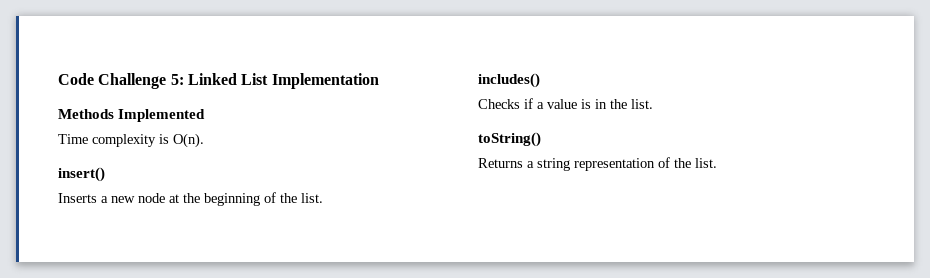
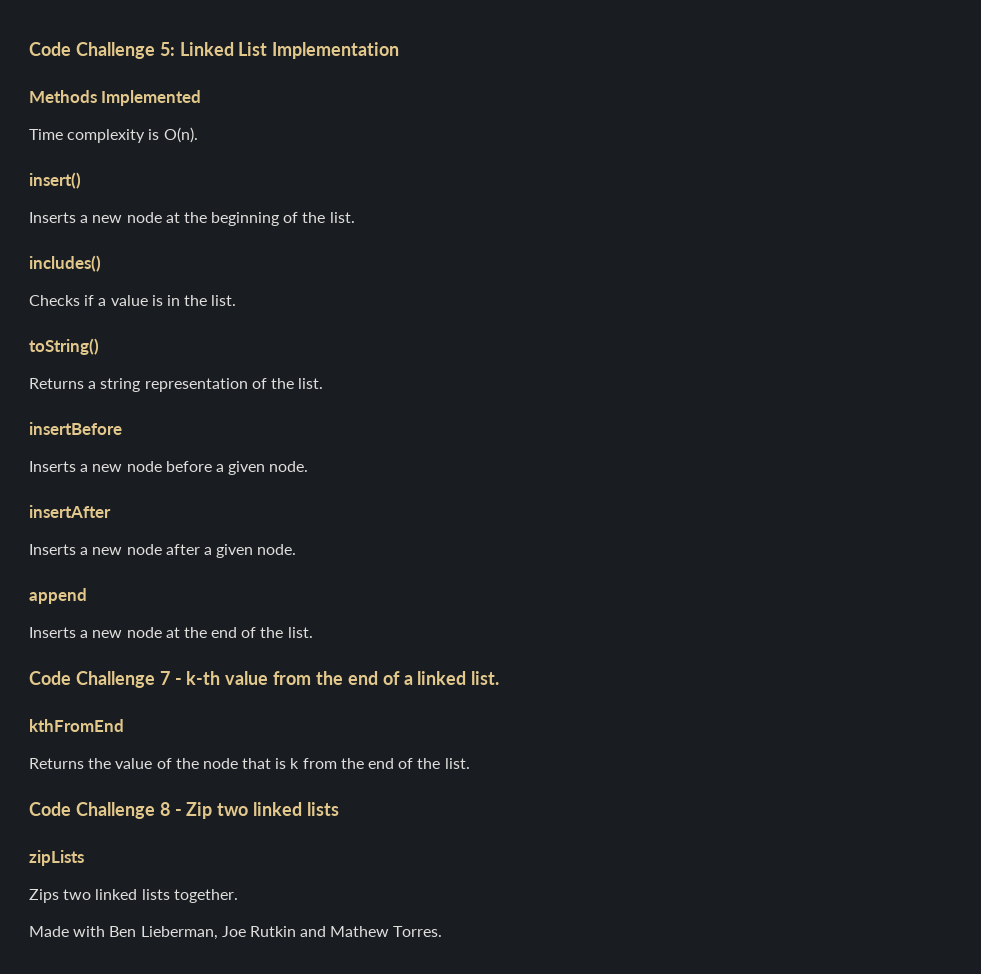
+ insertBefore
+ Inserts a new node before a given node.
+ insertAfter
+ Inserts a new node after a given node.
+ append
+ Inserts a new node at the end of the list.
+ Code Challenge 7 - k-th value from the end of a linked list.
+ kthFromEnd
+ Returns the value of the node that is k from the end of the list.
+ Code Challenge 8 - Zip two linked lists
+ zipLists
+ Zips two linked lists together.
+ Made with Ben Lieberman, Joe Rutkin and Mathew Torres.

